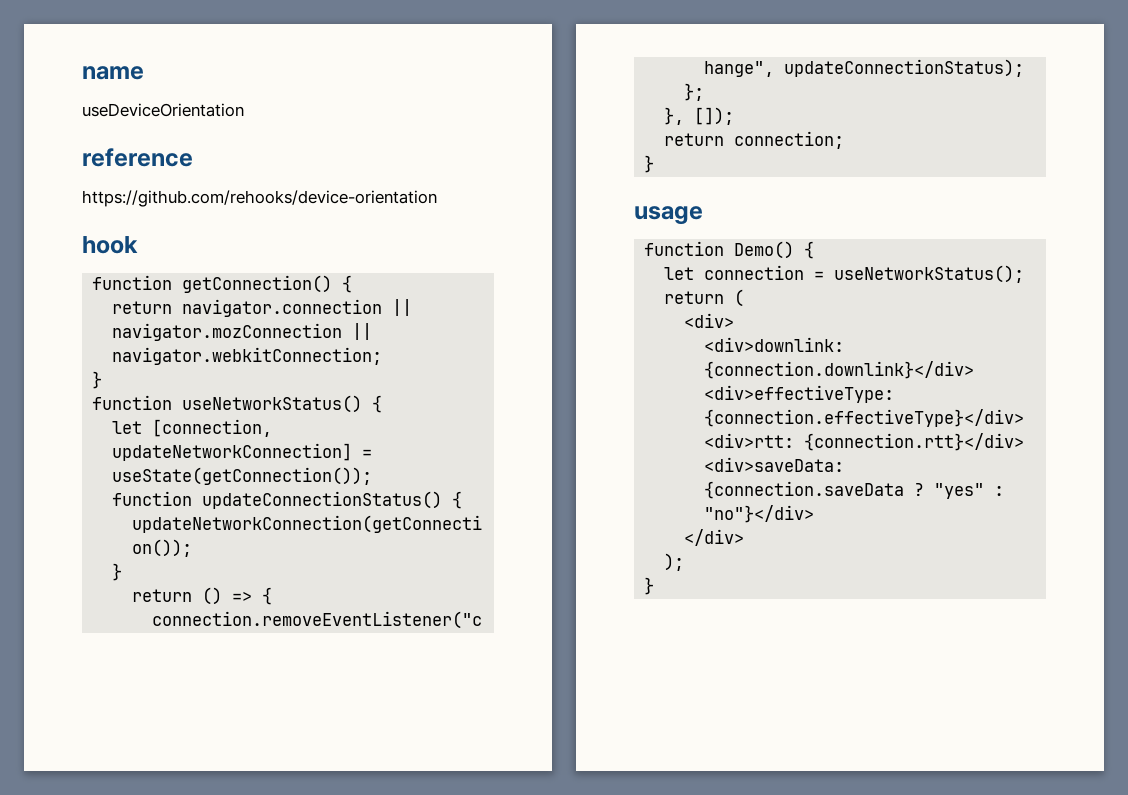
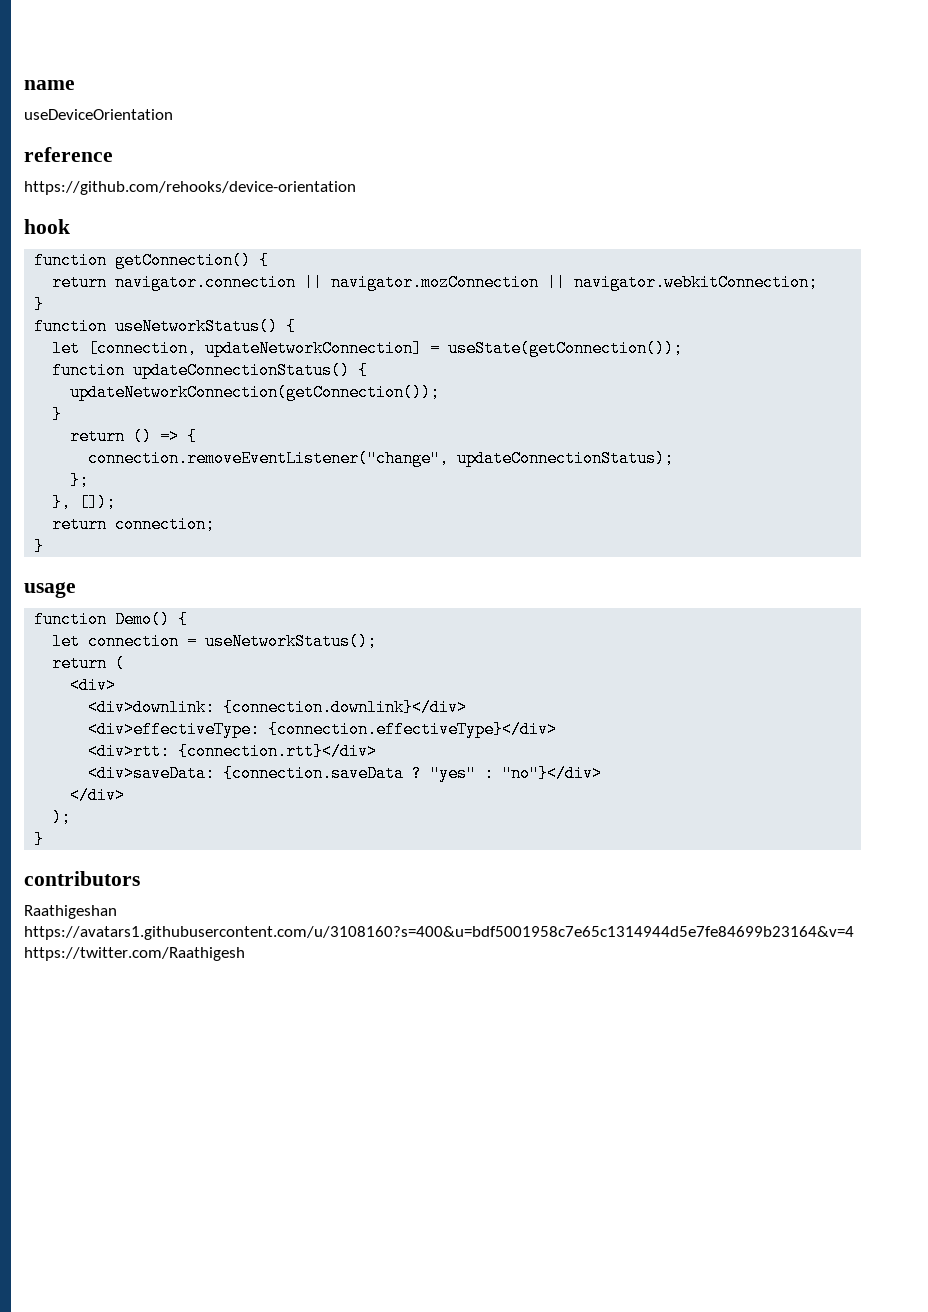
+ contributors
+ Raathigeshan https://avatars1.githubusercontent.com/u/3108160?s=400&u=bdf5001958c7e65c1314944d5e7fe84699b23164&v=4 https://twitter.com/Raathigesh

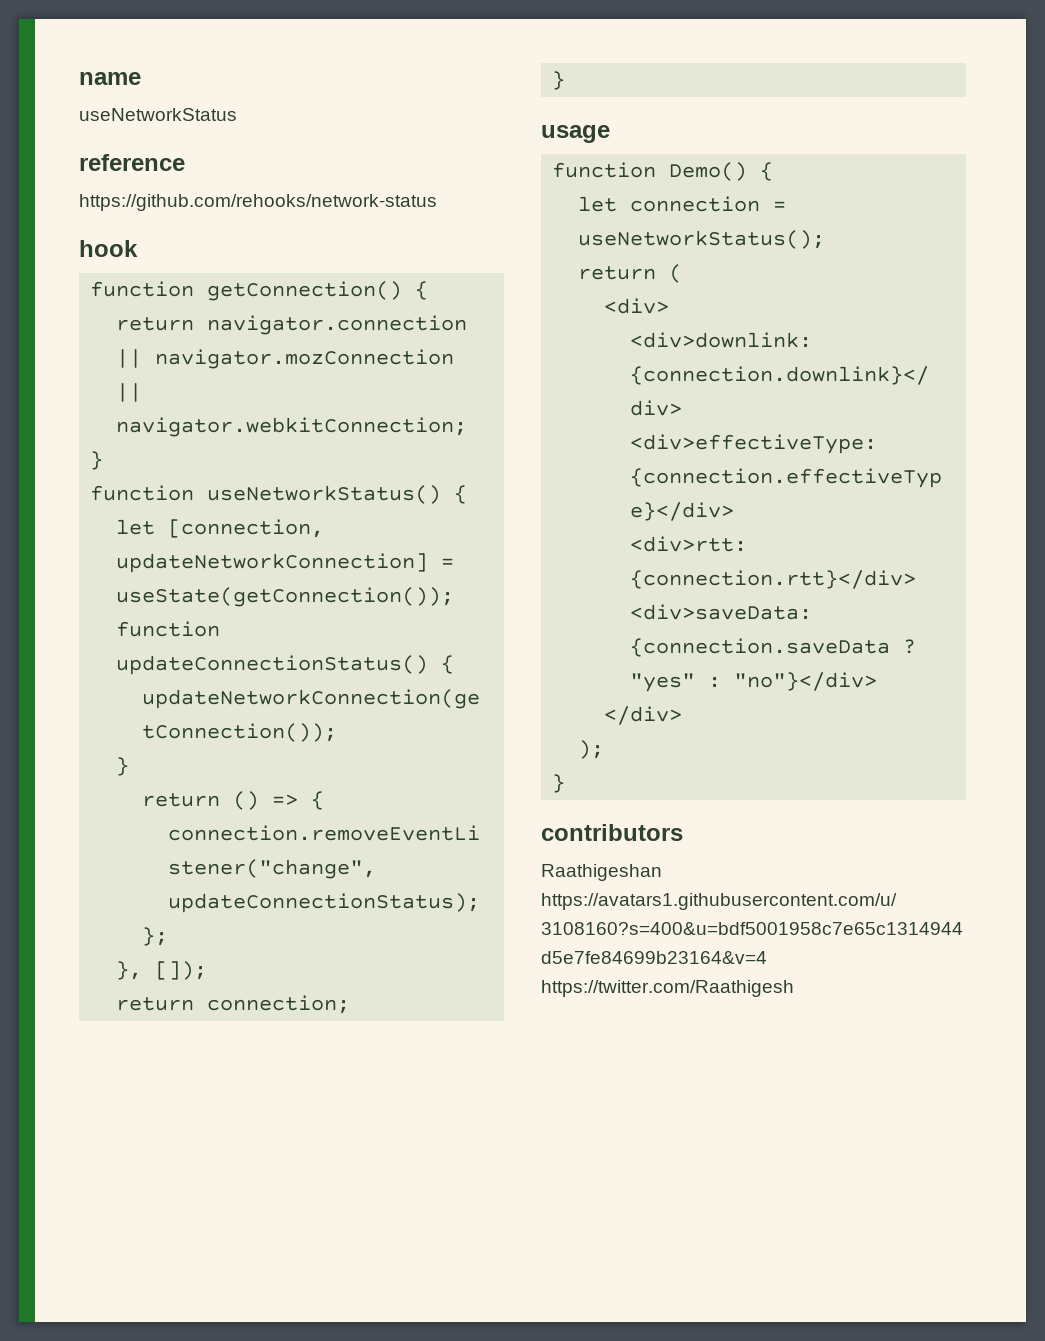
- useDeviceOrientation
+ useNetworkStatus
- https://github.com/rehooks/device-orientation
+ https://github.com/rehooks/network-status

